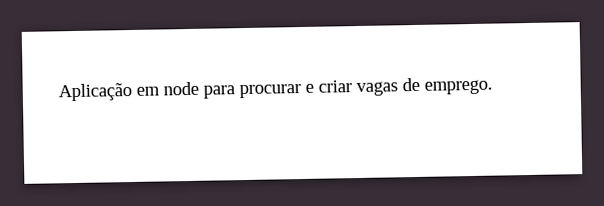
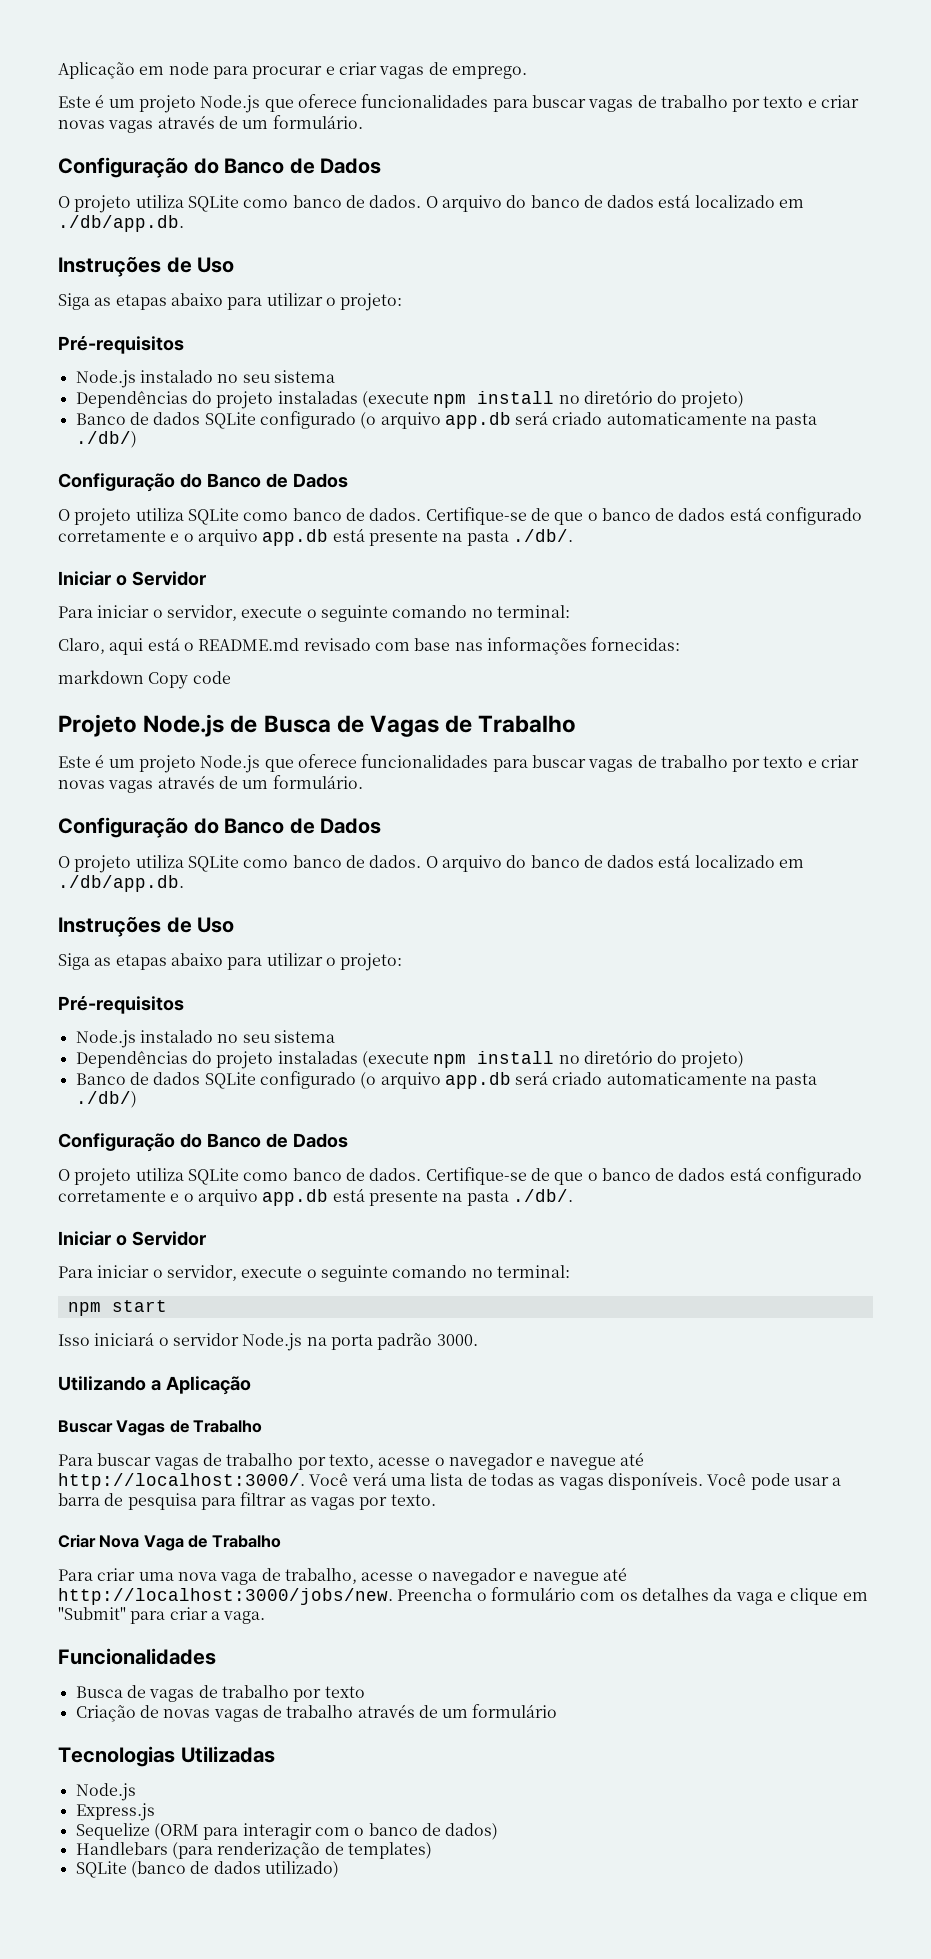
  Aplicação em node para procurar e criar vagas de emprego.
+ Este é um projeto Node.js que oferece funcionalidades para buscar vagas de trabalho por texto e criar novas vagas através de um formulário.
+ Configuração do Banco de Dados
+ O projeto utiliza SQLite como banco de dados. O arquivo do banco de dados está localizado em ./db/app.db.
+ Instruções de Uso
+ Siga as etapas abaixo para utilizar o projeto:
+ Pré-requisitos
+ Node.js instalado no seu sistema
+ Dependências do projeto instaladas (execute npm install no diretório do projeto)
+ Banco de dados SQLite configurado (o arquivo app.db será criado automaticamente na pasta ./db/)
+ Configuração do Banco de Dados
+ O projeto utiliza SQLite como banco de dados. Certifique-se de que o banco de dados está configurado corretamente e o arquivo app.db está presente na pasta ./db/.
+ Iniciar o Servidor
+ Para iniciar o servidor, execute o seguinte comando no terminal:
+ Claro, aqui está o README.md revisado com base nas informações fornecidas:
+ markdown Copy code
+ Projeto Node.js de Busca de Vagas de Trabalho
+ Este é um projeto Node.js que oferece funcionalidades para buscar vagas de trabalho por texto e criar novas vagas através de um formulário.
+ Configuração do Banco de Dados
+ O projeto utiliza SQLite como banco de dados. O arquivo do banco de dados está localizado em ./db/app.db.
+ Instruções de Uso
+ Siga as etapas abaixo para utilizar o projeto:
+ Pré-requisitos
+ Node.js instalado no seu sistema
+ Dependências do projeto instaladas (execute npm install no diretório do projeto)
+ Banco de dados SQLite configurado (o arquivo app.db será criado automaticamente na pasta ./db/)
+ Configuração do Banco de Dados
+ O projeto utiliza SQLite como banco de dados. Certifique-se de que o banco de dados está configurado corretamente e o arquivo app.db está presente na pasta ./db/.
+ Iniciar o Servidor
+ Para iniciar o servidor, execute o seguinte comando no terminal:
+ npm start
+ Isso iniciará o servidor Node.js na porta padrão 3000.
+ Utilizando a Aplicação
+ Buscar Vagas de Trabalho
+ Para buscar vagas de trabalho por texto, acesse o navegador e navegue até http://localhost:3000/. Você verá uma lista de todas as vagas disponíveis. Você pode usar a barra de pesquisa para filtrar as vagas por texto.
+ Criar Nova Vaga de Trabalho
+ Para criar uma nova vaga de trabalho, acesse o navegador e navegue até http://localhost:3000/jobs/new. Preencha o formulário com os detalhes da vaga e clique em "Submit" para criar a vaga.
+ Funcionalidades
+ Busca de vagas de trabalho por texto
+ Criação de novas vagas de trabalho através de um formulário
+ Tecnologias Utilizadas
+ Node.js
+ Express.js
+ Sequelize (ORM para interagir com o banco de dados)
+ Handlebars (para renderização de templates)
+ SQLite (banco de dados utilizado)

